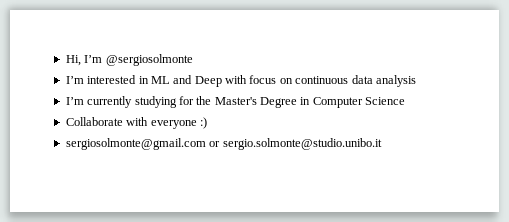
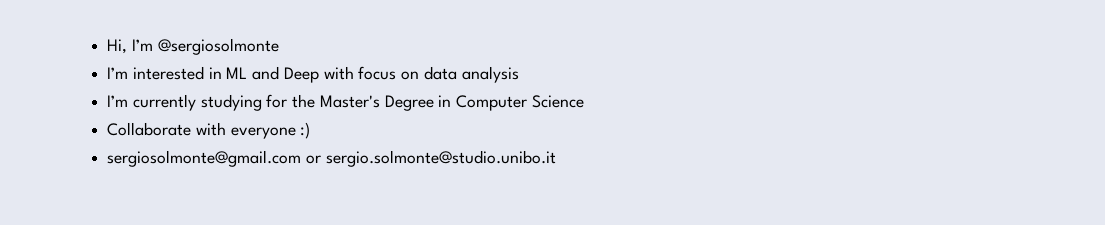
- I’m interested in ML and Deep with focus on continuous data analysis
+ I’m interested in ML and Deep with focus on data analysis

